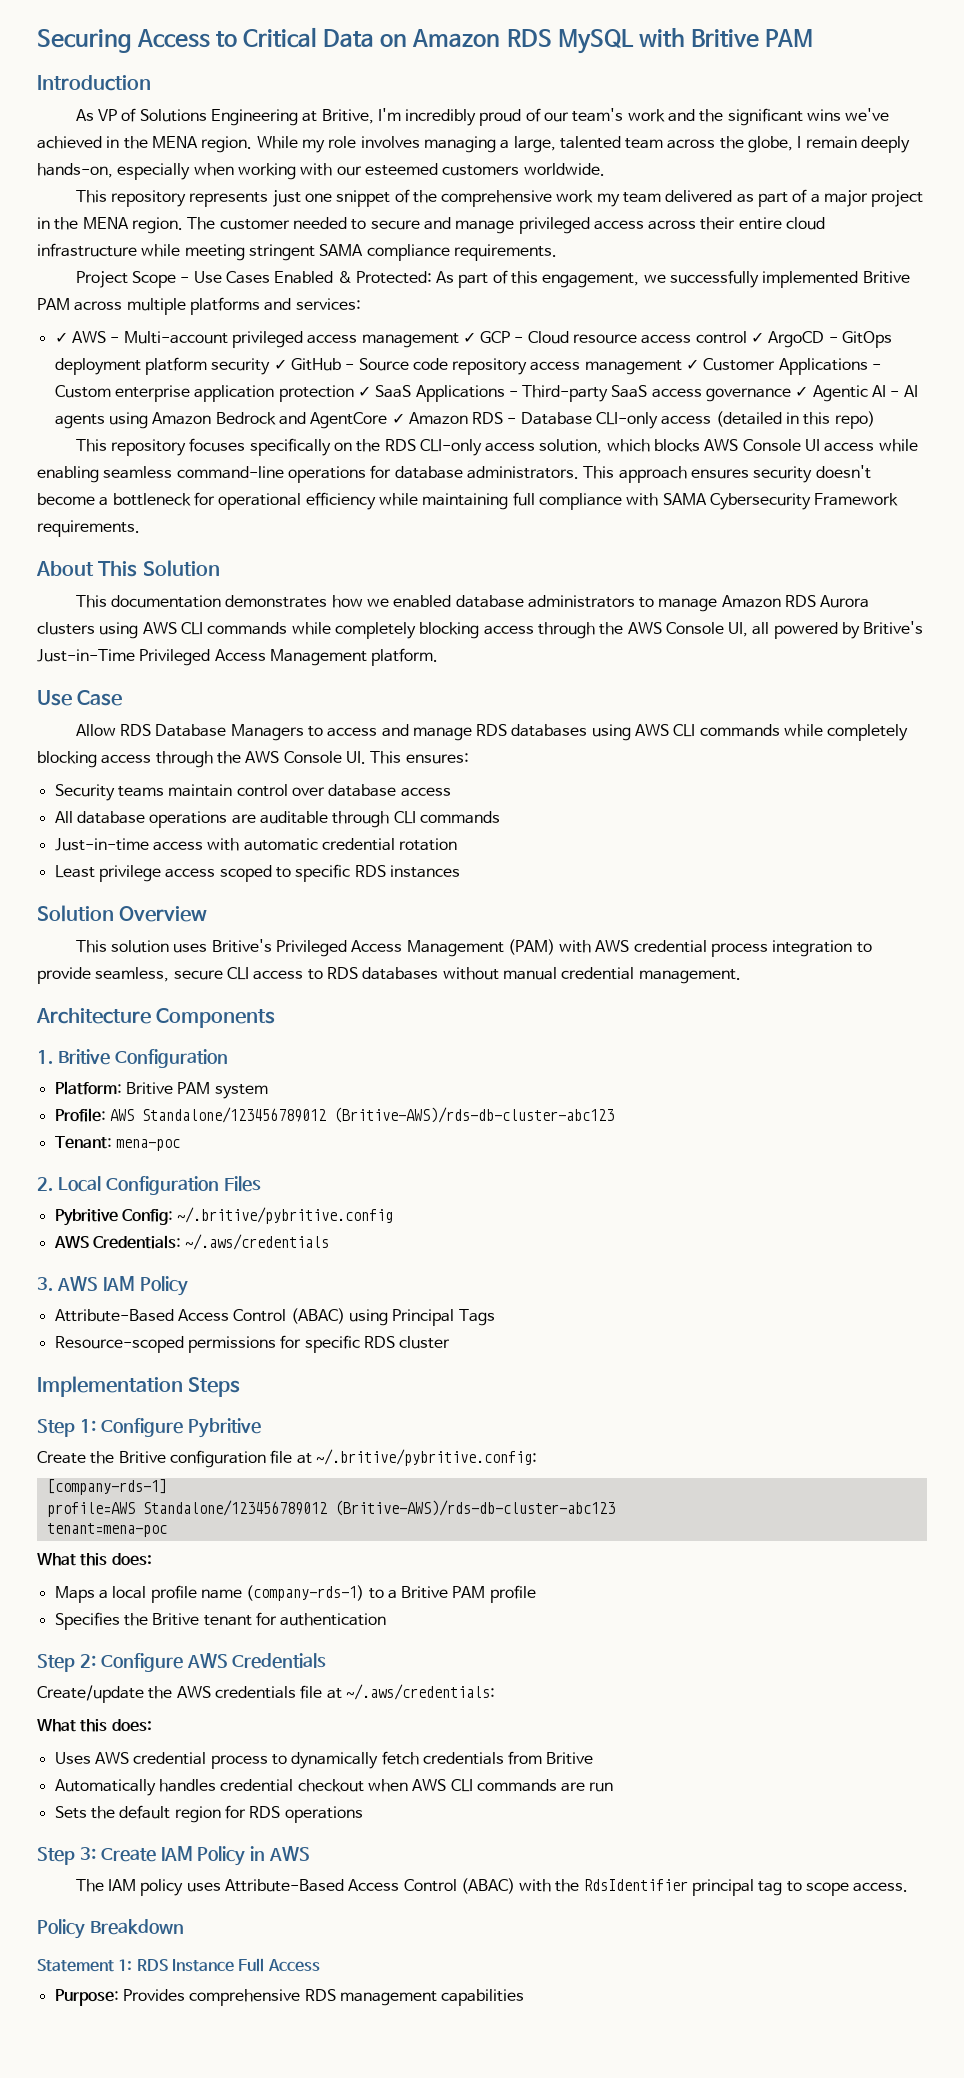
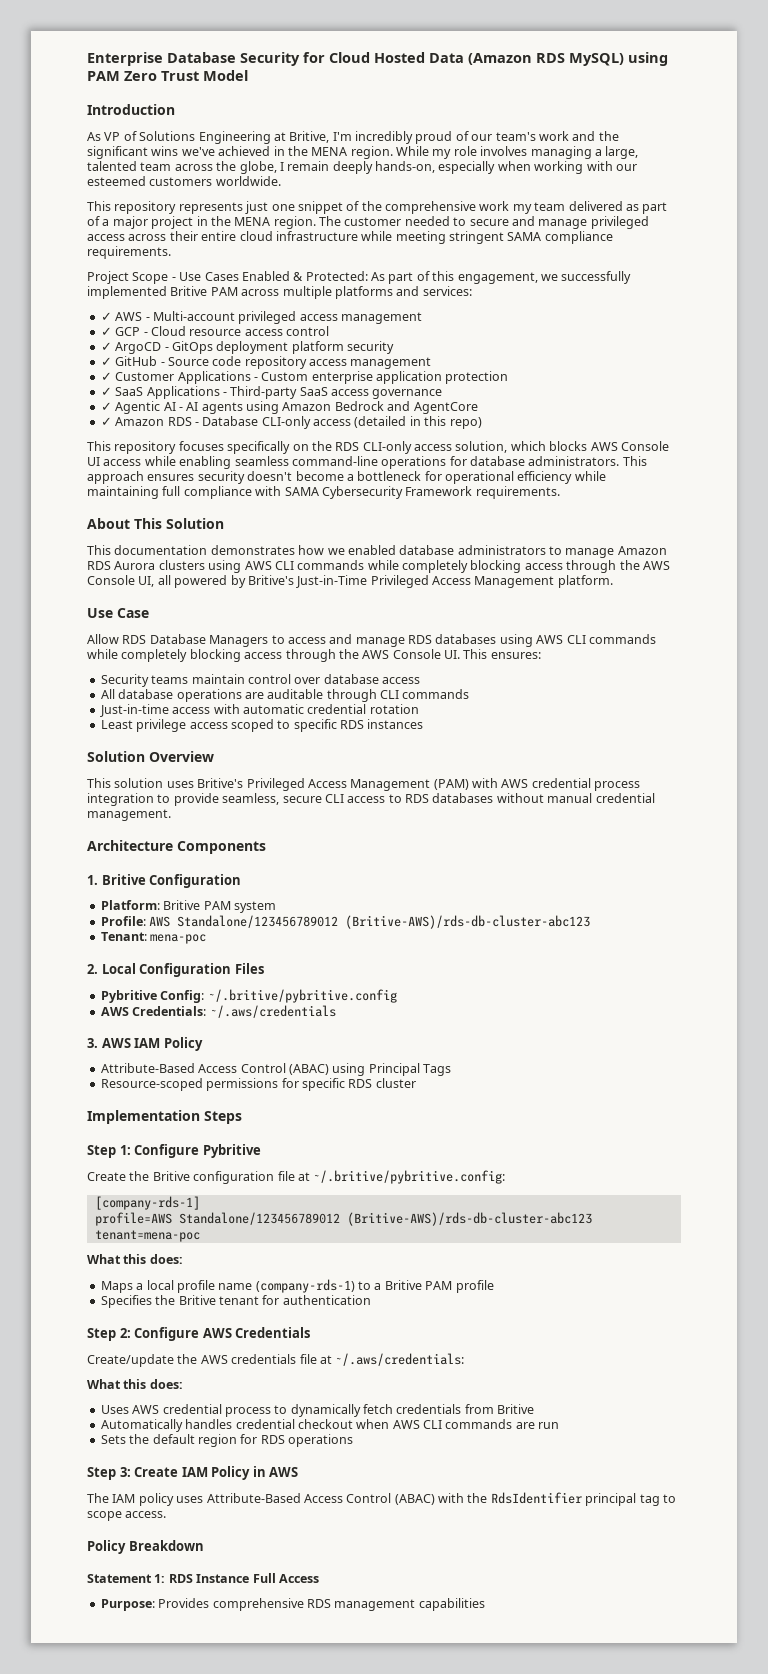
- Securing Access to Critical Data on Amazon RDS MySQL with Britive PAM
+ Enterprise Database Security for Cloud Hosted Data (Amazon RDS MySQL) using PAM Zero Trust Model
- ✓ AWS - Multi-account privileged access management ✓ GCP - Cloud resource access control ✓ ArgoCD - GitOps deployment platform security ✓ GitHub - Source code repository access management ✓ Customer Applications - Custom enterprise application protection ✓ SaaS Applications - Third-party SaaS access governance ✓ Agentic AI - AI agents using Amazon Bedrock and AgentCore ✓ Amazon RDS - Database CLI-only access (detailed in this repo)
+ ✓ AWS - Multi-account privileged access management
+ ✓ GCP - Cloud resource access control
+ ✓ ArgoCD - GitOps deployment platform security
+ ✓ GitHub - Source code repository access management
+ ✓ Customer Applications - Custom enterprise application protection
+ ✓ SaaS Applications - Third-party SaaS access governance
+ ✓ Agentic AI - AI agents using Amazon Bedrock and AgentCore
+ ✓ Amazon RDS - Database CLI-only access (detailed in this repo)

